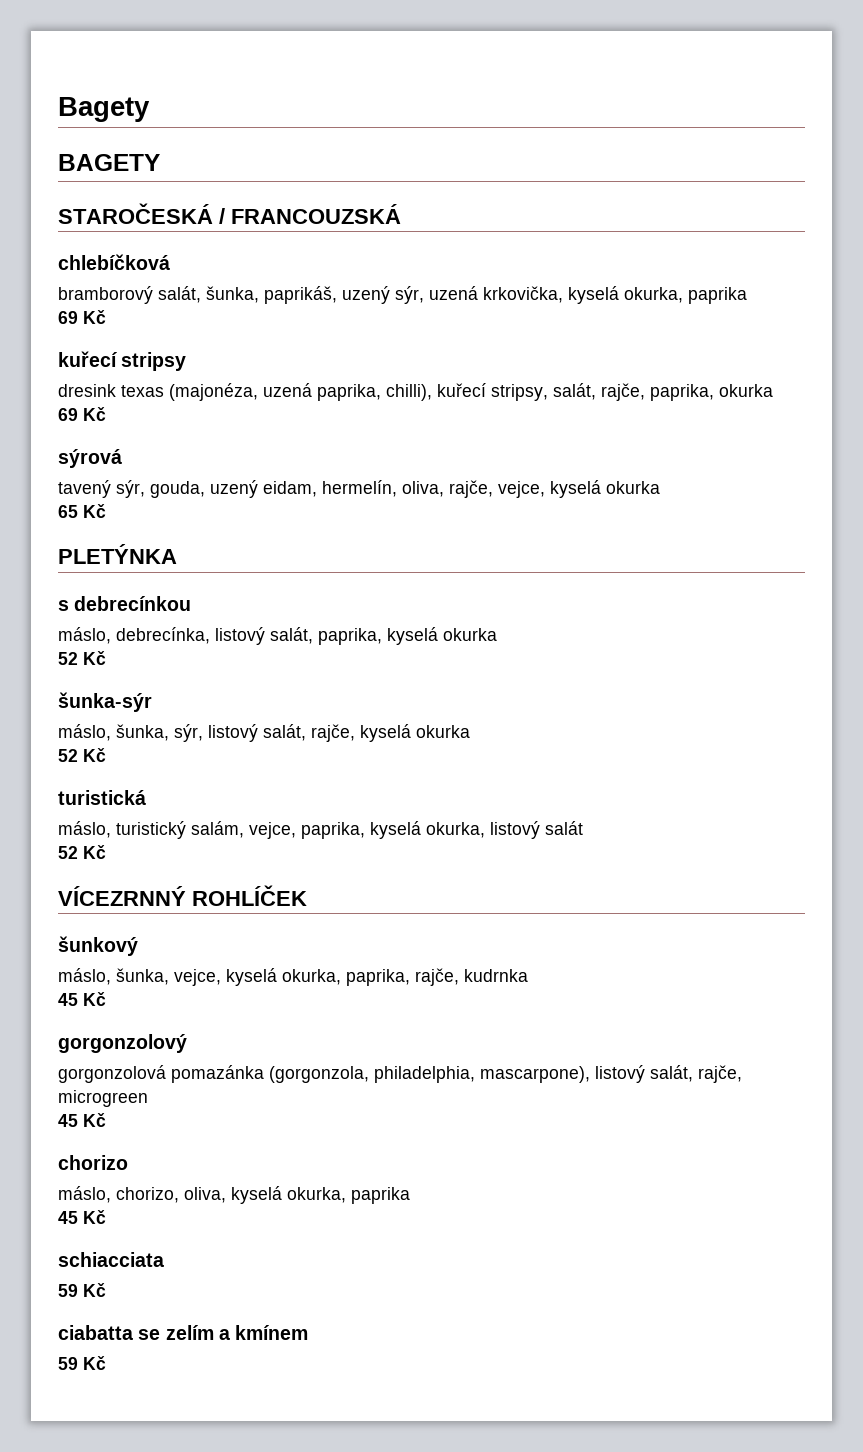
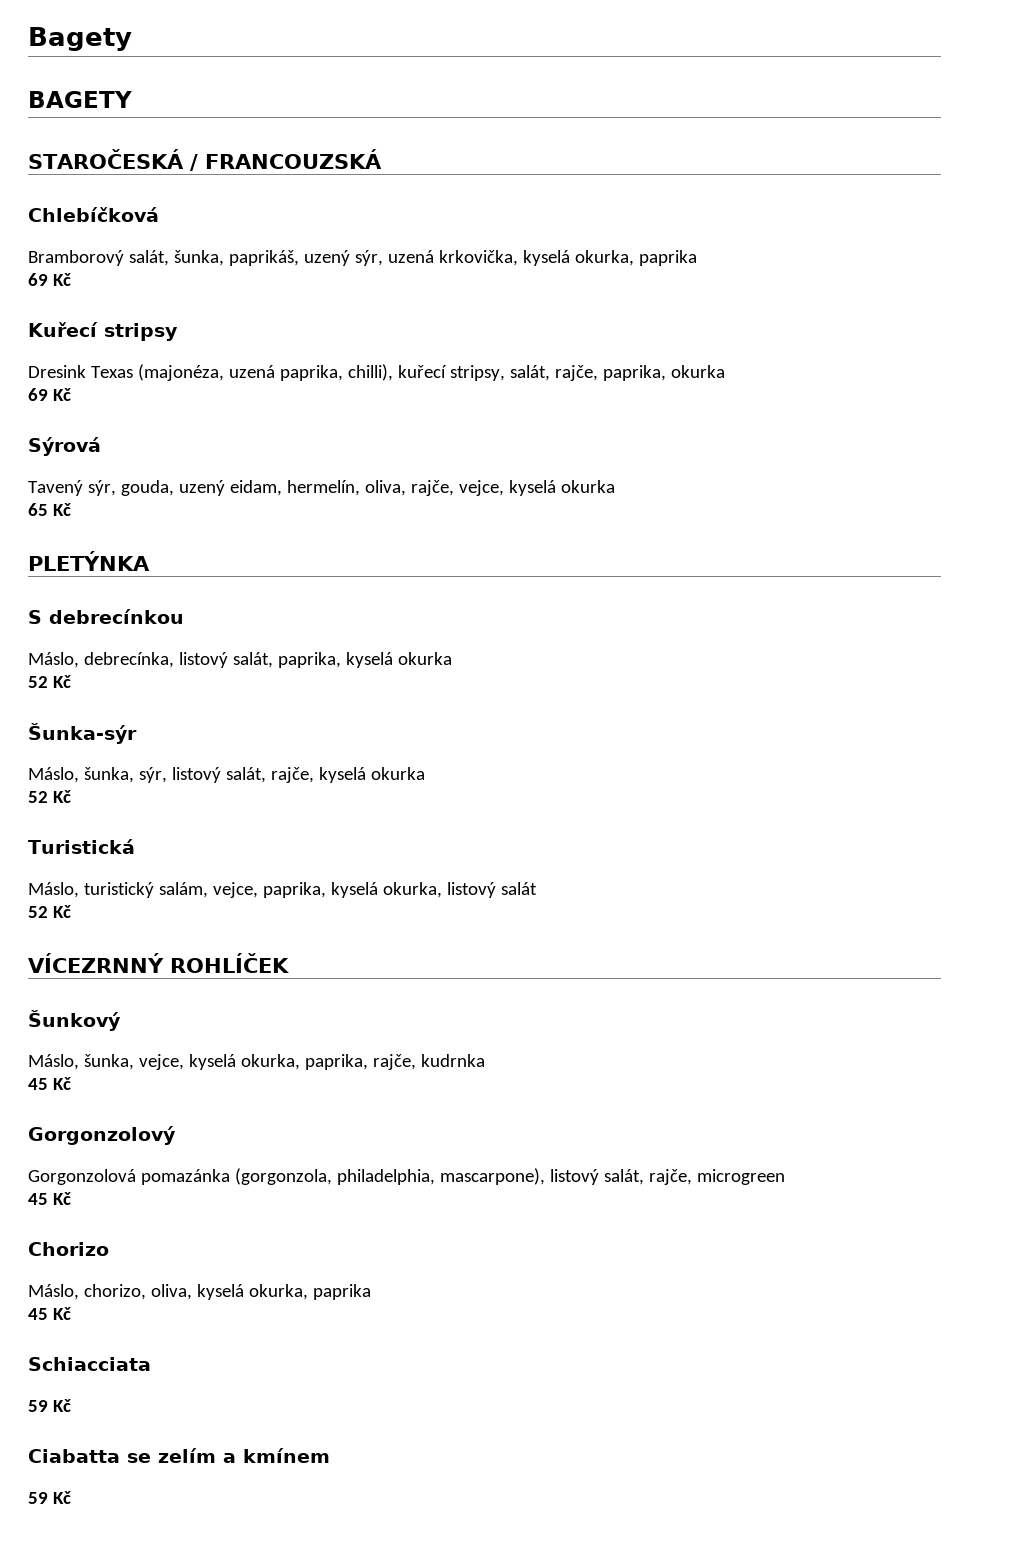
- chlebíčková
- bramborový salát, šunka, paprikáš, uzený sýr, uzená krkovička, kyselá okurka, paprika
+ Chlebíčková
+ Bramborový salát, šunka, paprikáš, uzený sýr, uzená krkovička, kyselá okurka, paprika
- kuřecí stripsy
+ Kuřecí stripsy
- dresink texas (majonéza, uzená paprika, chilli), kuřecí stripsy, salát, rajče, paprika, okurka
+ Dresink Texas (majonéza, uzená paprika, chilli), kuřecí stripsy, salát, rajče, paprika, okurka
- sýrová
- tavený sýr, gouda, uzený eidam, hermelín, oliva, rajče, vejce, kyselá okurka
+ Sýrová
+ Tavený sýr, gouda, uzený eidam, hermelín, oliva, rajče, vejce, kyselá okurka
- s debrecínkou
+ S debrecínkou
- máslo, debrecínka, listový salát, paprika, kyselá okurka
+ Máslo, debrecínka, listový salát, paprika, kyselá okurka
- šunka-sýr
- máslo, šunka, sýr, listový salát, rajče, kyselá okurka
+ Šunka-sýr
+ Máslo, šunka, sýr, listový salát, rajče, kyselá okurka
- turistická
- máslo, turistický salám, vejce, paprika, kyselá okurka, listový salát
+ Turistická
+ Máslo, turistický salám, vejce, paprika, kyselá okurka, listový salát
- šunkový
- máslo, šunka, vejce, kyselá okurka, paprika, rajče, kudrnka
+ Šunkový
+ Máslo, šunka, vejce, kyselá okurka, paprika, rajče, kudrnka
- gorgonzolový
- gorgonzolová pomazánka (gorgonzola, philadelphia, mascarpone), listový salát, rajče, microgreen
+ Gorgonzolový
+ Gorgonzolová pomazánka (gorgonzola, philadelphia, mascarpone), listový salát, rajče, microgreen
- chorizo
- máslo, chorizo, oliva, kyselá okurka, paprika
+ Chorizo
+ Máslo, chorizo, oliva, kyselá okurka, paprika
- schiacciata
+ Schiacciata
- ciabatta se zelím a kmínem
+ Ciabatta se zelím a kmínem

